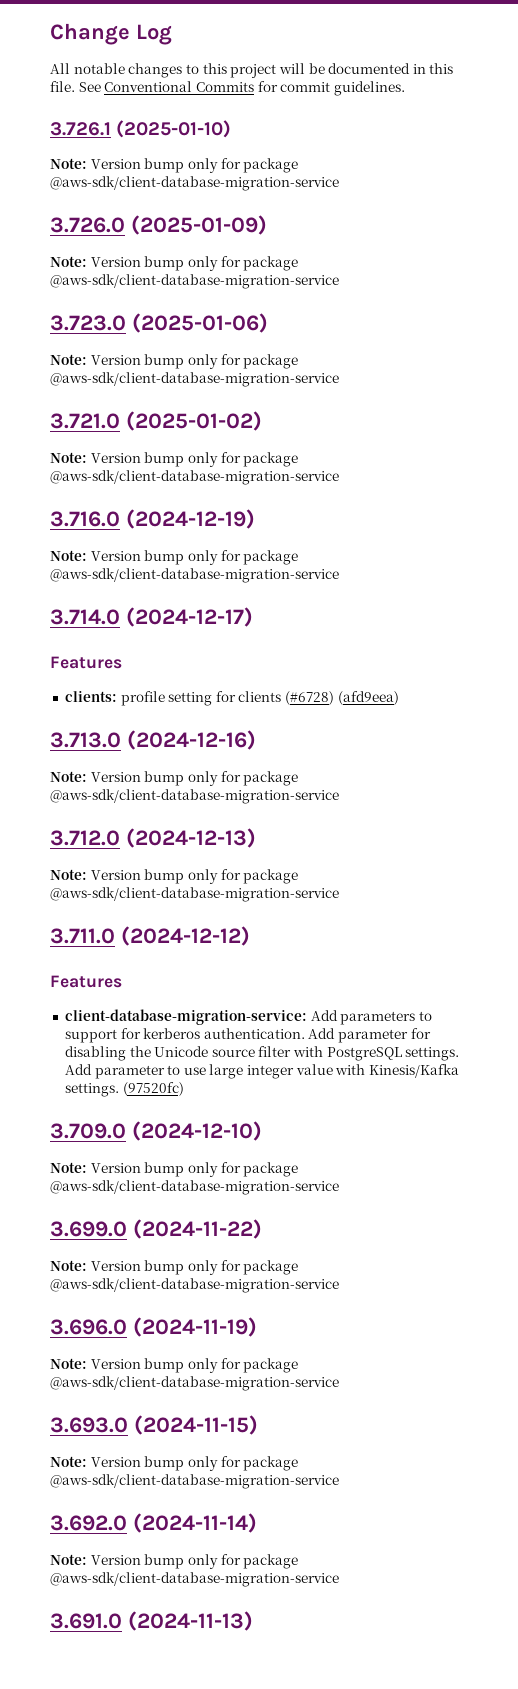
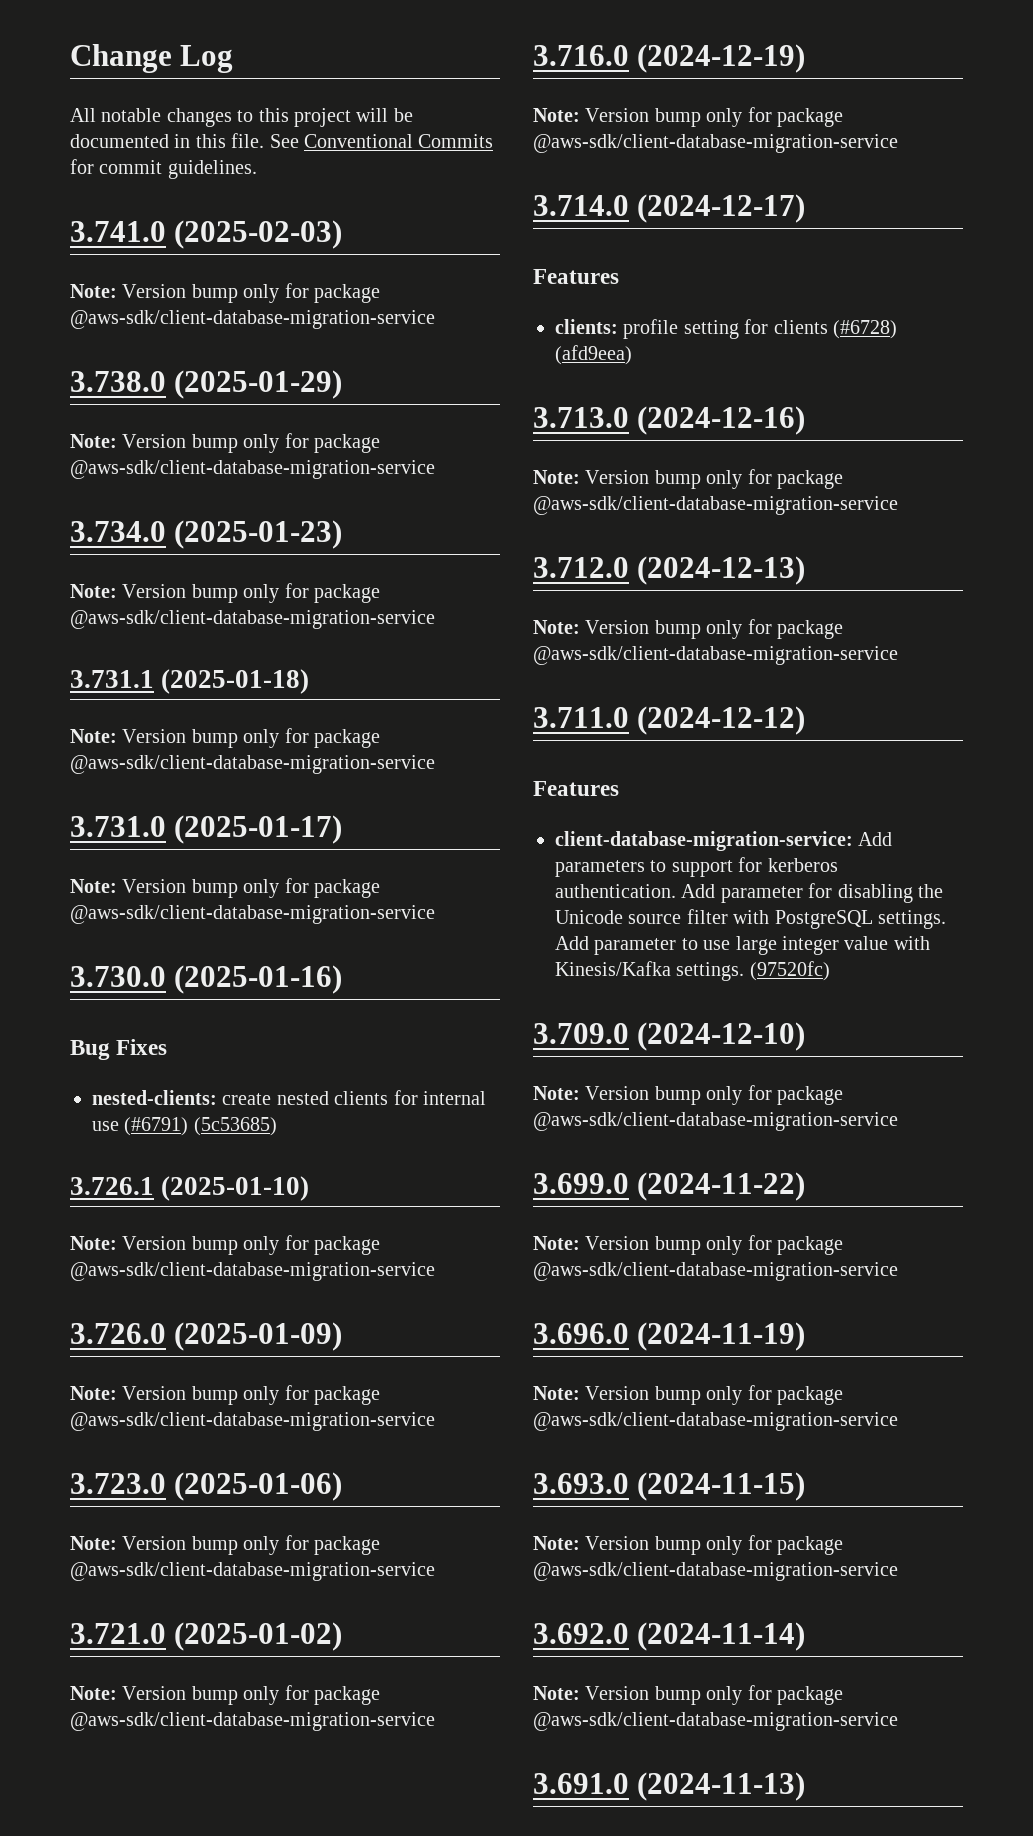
+ 3.741.0 (2025-02-03)
+ Note: Version bump only for package @aws-sdk/client-database-migration-service
+ 3.738.0 (2025-01-29)
+ Note: Version bump only for package @aws-sdk/client-database-migration-service
+ 3.734.0 (2025-01-23)
+ Note: Version bump only for package @aws-sdk/client-database-migration-service
+ 3.731.1 (2025-01-18)
+ Note: Version bump only for package @aws-sdk/client-database-migration-service
+ 3.731.0 (2025-01-17)
+ Note: Version bump only for package @aws-sdk/client-database-migration-service
+ 3.730.0 (2025-01-16)
+ Bug Fixes
+ nested-clients: create nested clients for internal use (#6791) (5c53685)

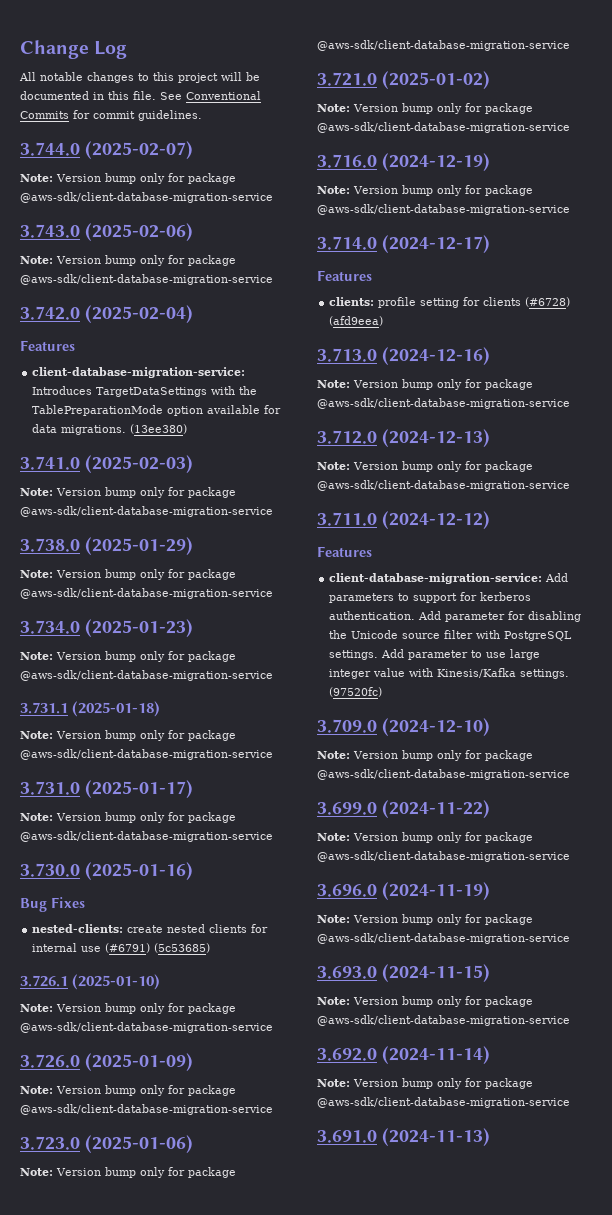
+ 3.744.0 (2025-02-07)
+ Note: Version bump only for package @aws-sdk/client-database-migration-service
+ 3.743.0 (2025-02-06)
+ Note: Version bump only for package @aws-sdk/client-database-migration-service
+ 3.742.0 (2025-02-04)
+ Features
+ client-database-migration-service: Introduces TargetDataSettings with the TablePreparationMode option available for data migrations. (13ee380)

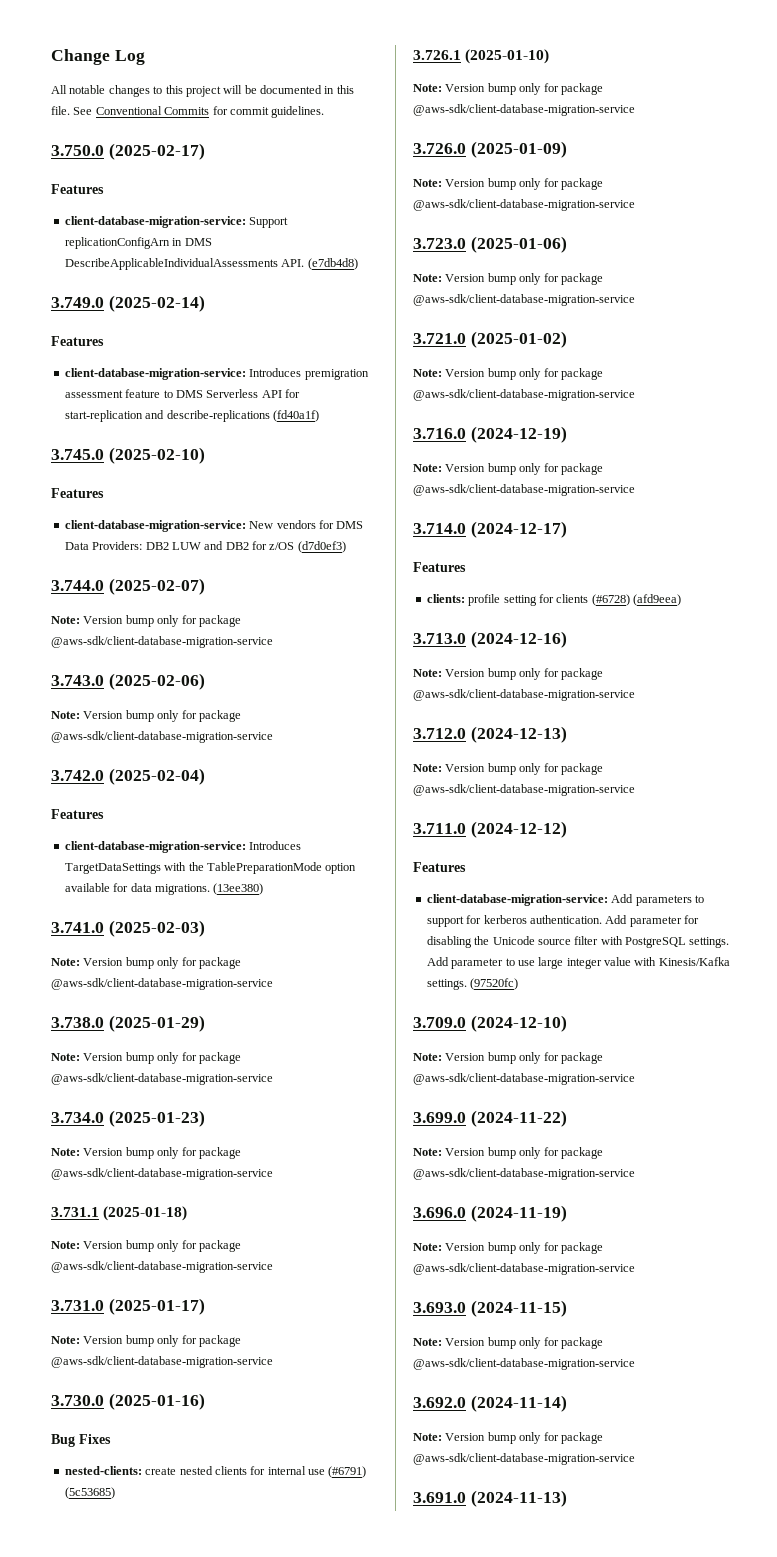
+ 3.750.0 (2025-02-17)
+ Features
+ client-database-migration-service: Support replicationConfigArn in DMS DescribeApplicableIndividualAssessments API. (e7db4d8)
+ 3.749.0 (2025-02-14)
+ Features
+ client-database-migration-service: Introduces premigration assessment feature to DMS Serverless API for start-replication and describe-replications (fd40a1f)
+ 3.745.0 (2025-02-10)
+ Features
+ client-database-migration-service: New vendors for DMS Data Providers: DB2 LUW and DB2 for z/OS (d7d0ef3)

